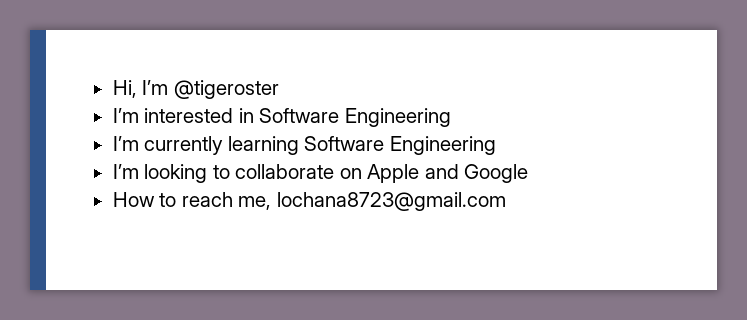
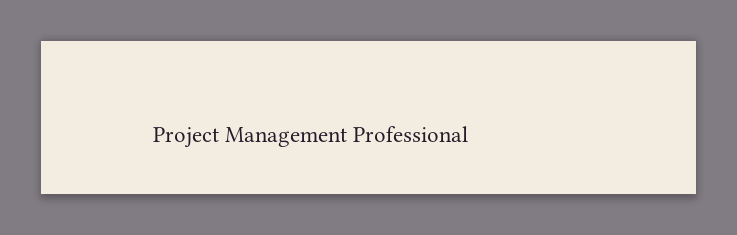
- Hi, I’m @tigeroster
- I’m interested in Software Engineering
- I’m currently learning Software Engineering
- I’m looking to collaborate on Apple and Google
- How to reach me, lochana8723@gmail.com
+ Project Management Professional

